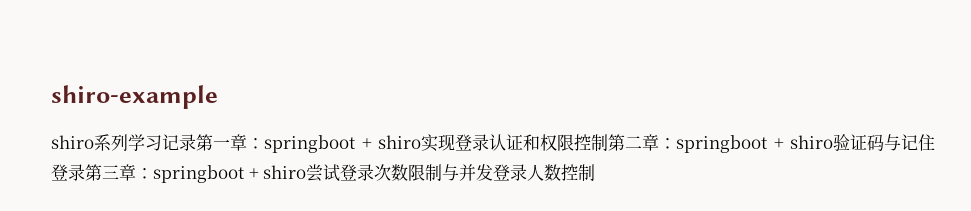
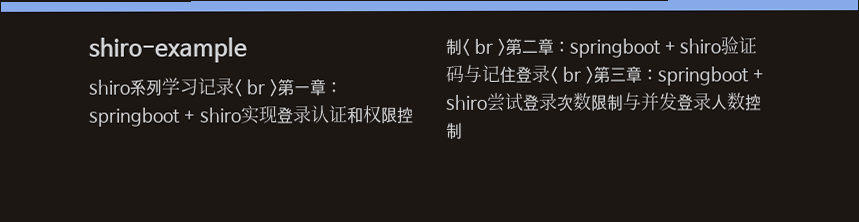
- shiro系列学习记录第一章：springboot + shiro实现登录认证和权限控制第二章：springboot + shiro验证码与记住登录第三章：springboot + shiro尝试登录次数限制与并发登录人数控制
+ shiro系列学习记录< br >第一章：springboot + shiro实现登录认证和权限控制< br >第二章：springboot + shiro验证码与记住登录< br >第三章：springboot + shiro尝试登录次数限制与并发登录人数控制

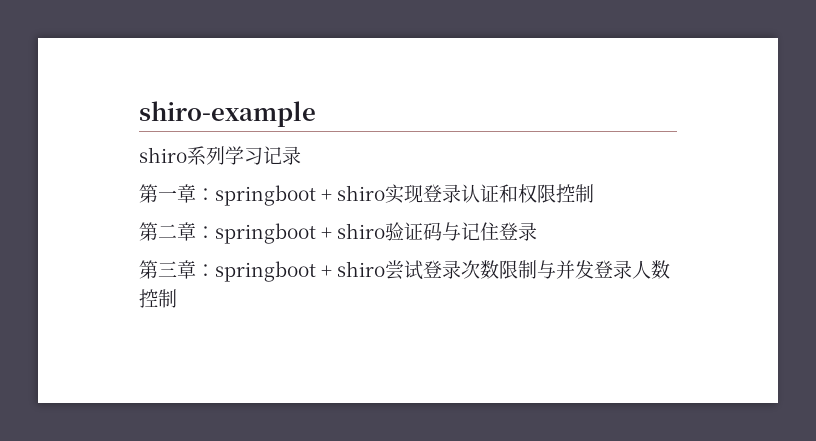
- shiro系列学习记录< br >第一章：springboot + shiro实现登录认证和权限控制< br >第二章：springboot + shiro验证码与记住登录< br >第三章：springboot + shiro尝试登录次数限制与并发登录人数控制
+ shiro系列学习记录
+ 第一章：springboot + shiro实现登录认证和权限控制
+ 第二章：springboot + shiro验证码与记住登录
+ 第三章：springboot + shiro尝试登录次数限制与并发登录人数控制

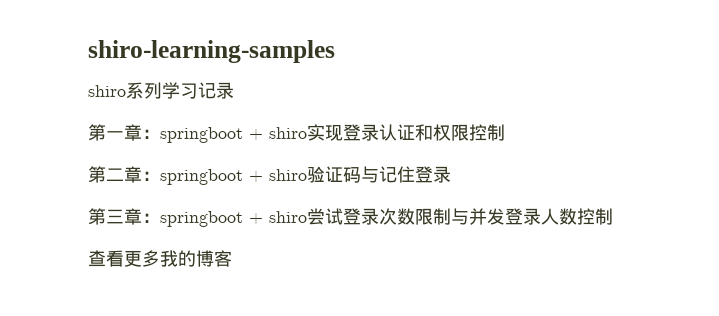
- shiro-example
+ shiro-learning-samples
+ 查看更多我的博客

